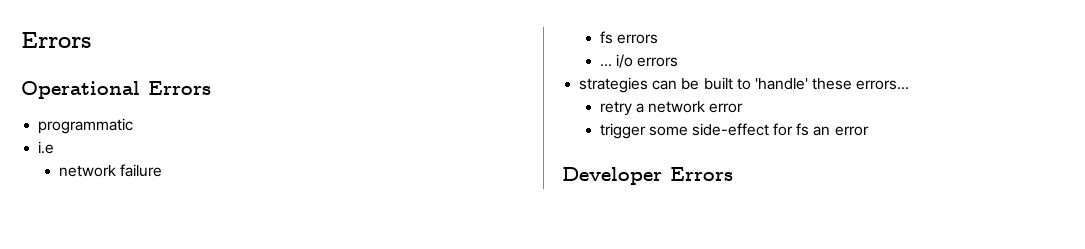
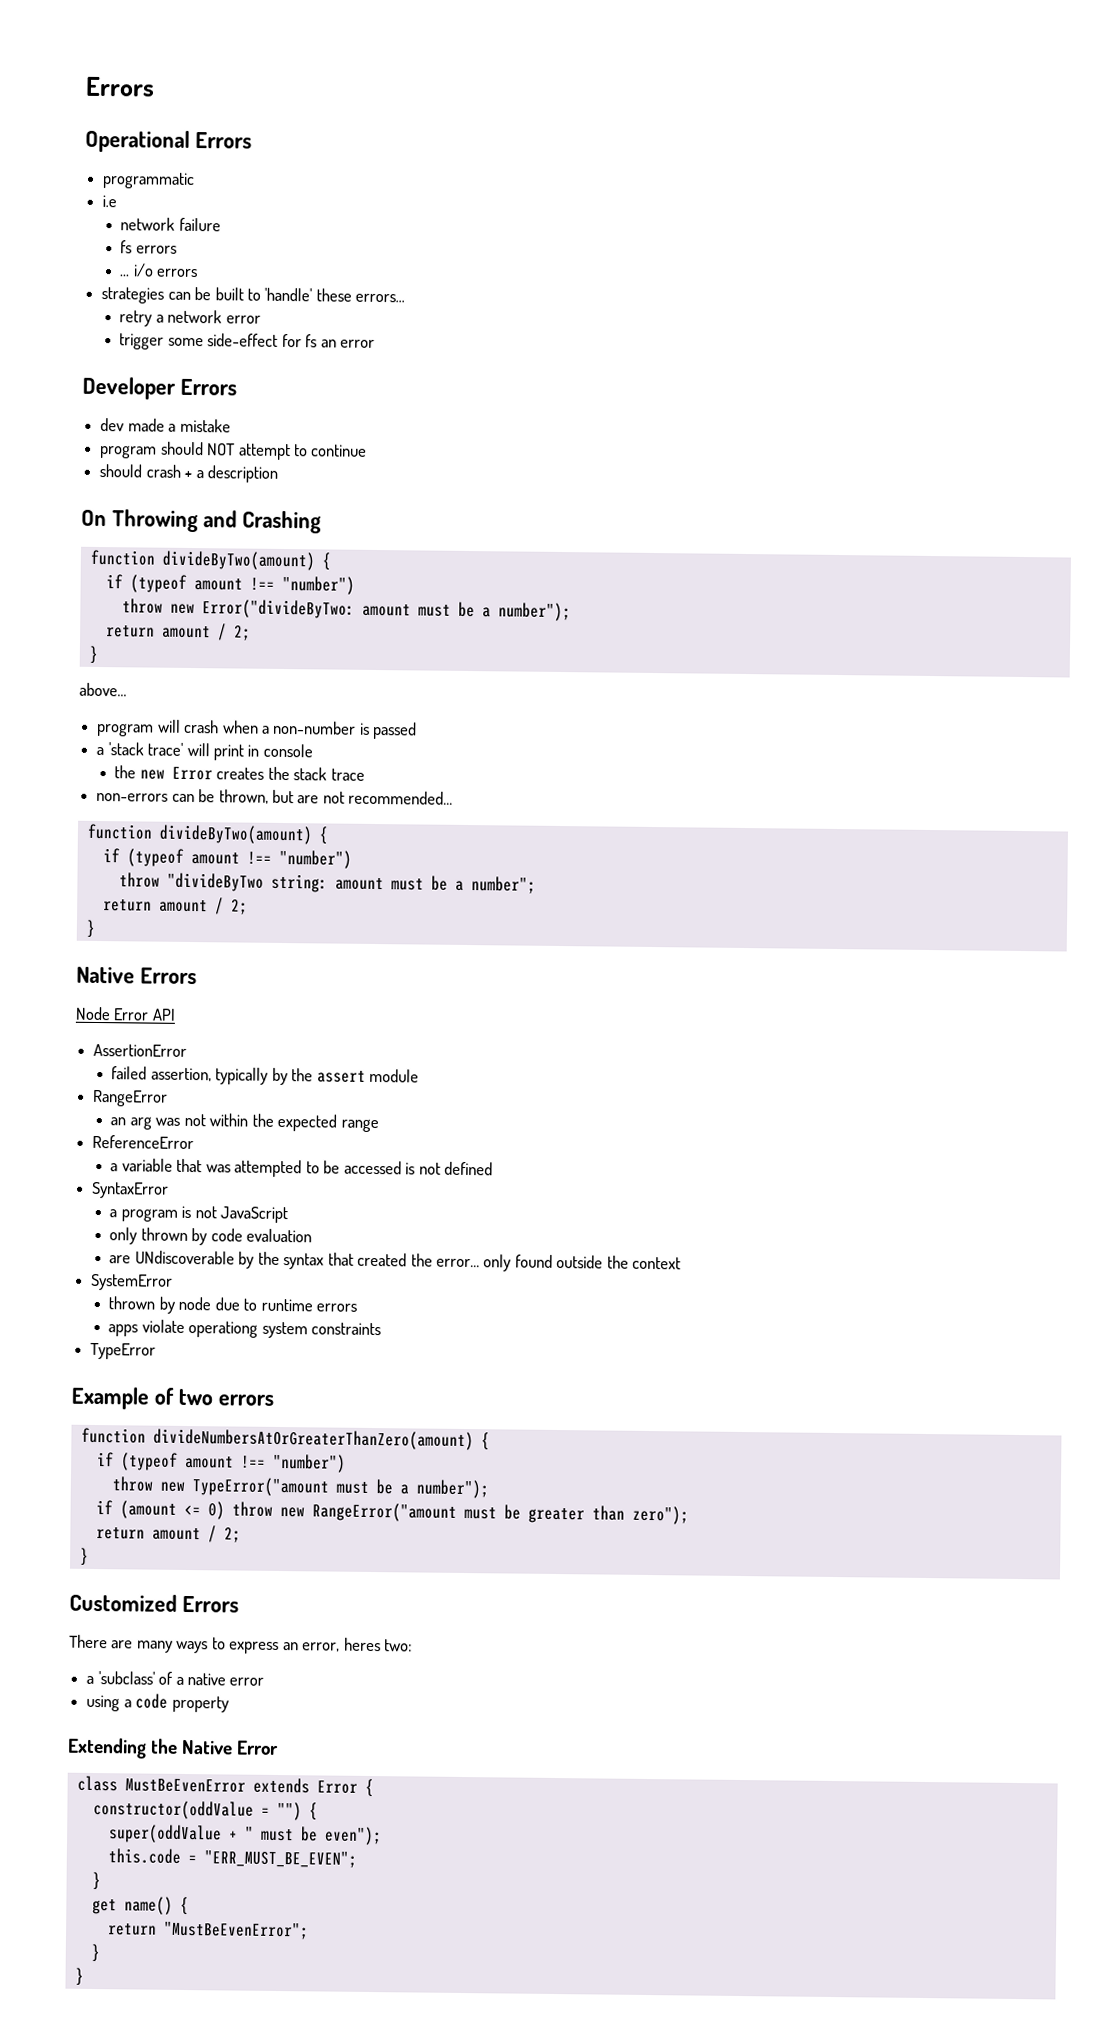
+ dev made a mistake
+ program should NOT attempt to continue
+ should crash + a description
+ On Throwing and Crashing
+ function divideByTwo(amount) {
+ if (typeof amount !== "number")
+ throw new Error("divideByTwo: amount must be a number");
+ return amount / 2;
+ }
+ above...
+ program will crash when a non-number is passed
+ a 'stack trace' will print in console
+ the new Error creates the stack trace
+ non-errors can be thrown, but are not recommended...
+ function divideByTwo(amount) {
+ if (typeof amount !== "number")
+ throw "divideByTwo string: amount must be a number";
+ return amount / 2;
+ }
+ Native Errors
+ Node Error API
+ AssertionError
+ failed assertion, typically by the assert module
+ RangeError
+ an arg was not within the expected range
+ ReferenceError
+ a variable that was attempted to be accessed is not defined
+ SyntaxError
+ a program is not JavaScript
+ only thrown by code evaluation
+ are UNdiscoverable by the syntax that created the error... only found outside the context
+ SystemError
+ thrown by node due to runtime errors
+ apps violate operationg system constraints
+ TypeError
+ Example of two errors
+ function divideNumbersAtOrGreaterThanZero(amount) {
+ if (typeof amount !== "number")
+ throw new TypeError("amount must be a number");
+ if (amount <= 0) throw new RangeError("amount must be greater than zero");
+ return amount / 2;
+ }
+ Customized Errors
+ There are many ways to express an error, heres two:
+ a 'subclass' of a native error
+ using a code property
+ Extending the Native Error
+ class MustBeEvenError extends Error {
+ constructor(oddValue = "") {
+ super(oddValue + " must be even");
+ this.code = "ERR_MUST_BE_EVEN";
+ }
+ get name() {
+ return "MustBeEvenError";
+ }
+ }

